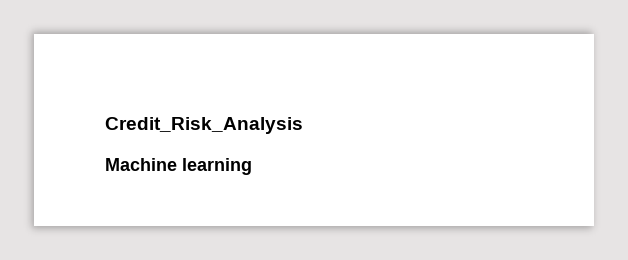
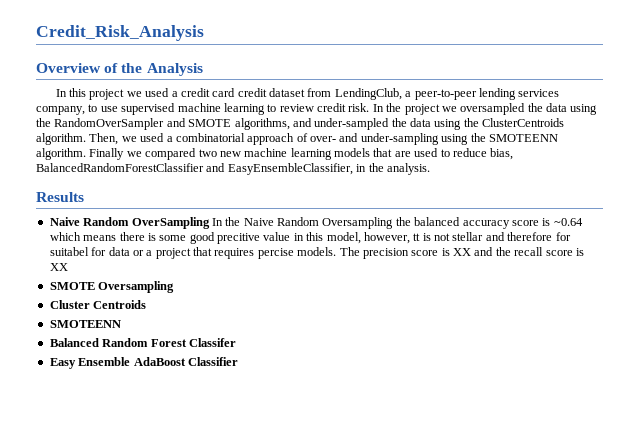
- Machine learning
+ Overview of the Analysis
+ In this project we used a credit card credit dataset from LendingClub, a peer-to-peer lending services company, to use supervised machine learning to review credit risk. In the project we oversampled the data using the RandomOverSampler and SMOTE algorithms, and under-sampled the data using the ClusterCentroids algorithm. Then, we used a combinatorial approach of over- and under-sampling using the SMOTEENN algorithm. Finally we compared two new machine learning models that are used to reduce bias, BalancedRandomForestClassifier and EasyEnsembleClassifier, in the analysis.
+ Results
+ Naive Random OverSampling In the Naive Random Oversampling the balanced accuracy score is ~0.64 which means there is some good precitive value in this model, however, tt is not stellar and therefore for suitabel for data or a project that requires percise models. The precision score is XX and the recall score is XX
+ SMOTE Oversampling
+ Cluster Centroids
+ SMOTEENN
+ Balanced Random Forest Classifer
+ Easy Ensemble AdaBoost Classifier

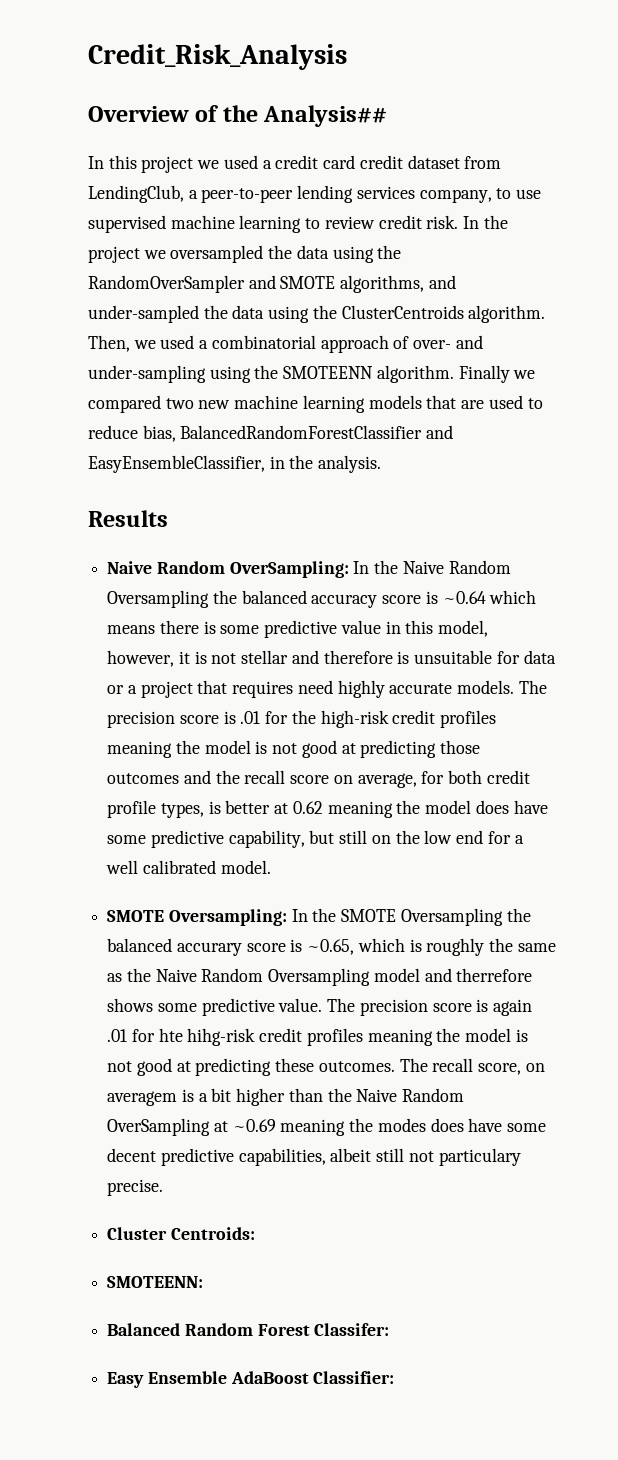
- Overview of the Analysis
+ Overview of the Analysis##
- Naive Random OverSampling In the Naive Random Oversampling the balanced accuracy score is ~0.64 which means there is some good precitive value in this model, however, tt is not stellar and therefore for suitabel for data or a project that requires percise models.
+ Naive Random OverSampling: In the Naive Random Oversampling the balanced accuracy score is ~0.64 which means there is some predictive value in this model, however, it is not stellar and therefore is unsuitable for data or a project that requires need highly accurate models.
- The precision score is XX and the recall score is XX
- SMOTE Oversampling
+ The precision score is .01 for the high-risk credit profiles meaning the model is not good at predicting those outcomes and the recall score on average, for both credit profile types, is better at 0.62 meaning the model does have some predictive capability, but still on the low end for a well calibrated model.
+ SMOTE Oversampling: In the SMOTE Oversampling the balanced accurary score is ~0.65, which is roughly the same as the Naive Random Oversampling model and therrefore shows some predictive value. The precision score is again .01 for hte hihg-risk credit profiles meaning the model is not good at predicting these outcomes. The recall score, on averagem is a bit higher than the Naive Random OverSampling at ~0.69 meaning the modes does have some decent predictive capabilities, albeit still not particulary precise.
- Cluster Centroids
- SMOTEENN
+ Cluster Centroids:
+ SMOTEENN:
- Balanced Random Forest Classifer
+ Balanced Random Forest Classifer:
- Easy Ensemble AdaBoost Classifier
+ Easy Ensemble AdaBoost Classifier:

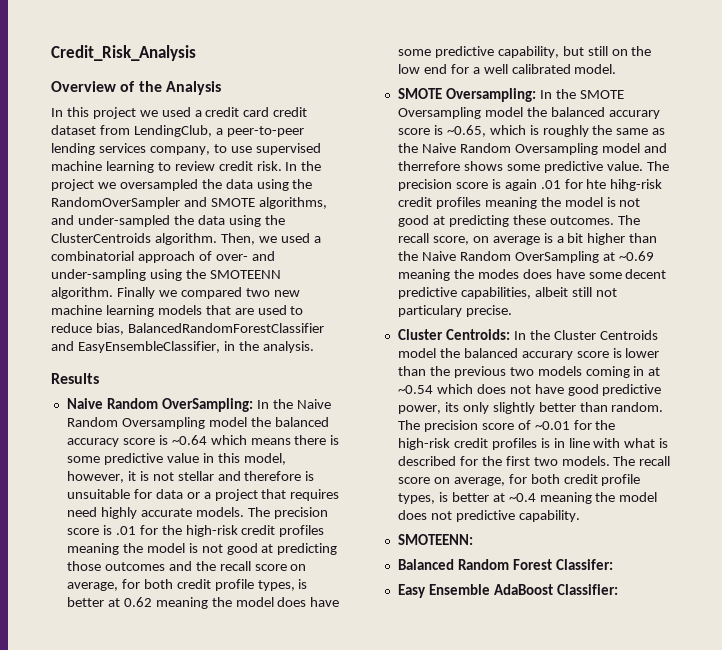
- Overview of the Analysis##
+ Overview of the Analysis
- Naive Random OverSampling: In the Naive Random Oversampling the balanced accuracy score is ~0.64 which means there is some predictive value in this model, however, it is not stellar and therefore is unsuitable for data or a project that requires need highly accurate models.
+ Naive Random OverSampling: In the Naive Random Oversampling model the balanced accuracy score is ~0.64 which means there is some predictive value in this model, however, it is not stellar and therefore is unsuitable for data or a project that requires need highly accurate models.
- SMOTE Oversampling: In the SMOTE Oversampling the balanced accurary score is ~0.65, which is roughly the same as the Naive Random Oversampling model and therrefore shows some predictive value.
+ SMOTE Oversampling: In the SMOTE Oversampling model the balanced accurary score is ~0.65, which is roughly the same as the Naive Random Oversampling model and therrefore shows some predictive value.
- The recall score, on averagem is a bit higher than the Naive Random OverSampling at ~0.69 meaning the modes does have some decent predictive capabilities, albeit still not particulary precise.
+ The recall score, on average is a bit higher than the Naive Random OverSampling at ~0.69 meaning the modes does have some decent predictive capabilities, albeit still not particulary precise.
- Cluster Centroids:
+ Cluster Centroids: In the Cluster Centroids model the balanced accurary score is lower than the previous two models coming in at ~0.54 which does not have good predictive power, its only slightly better than random. The precision score of ~0.01 for the high-risk credit profiles is in line with what is described for the first two models. The recall score on average, for both credit profile types, is better at ~0.4 meaning the model does not predictive capability.

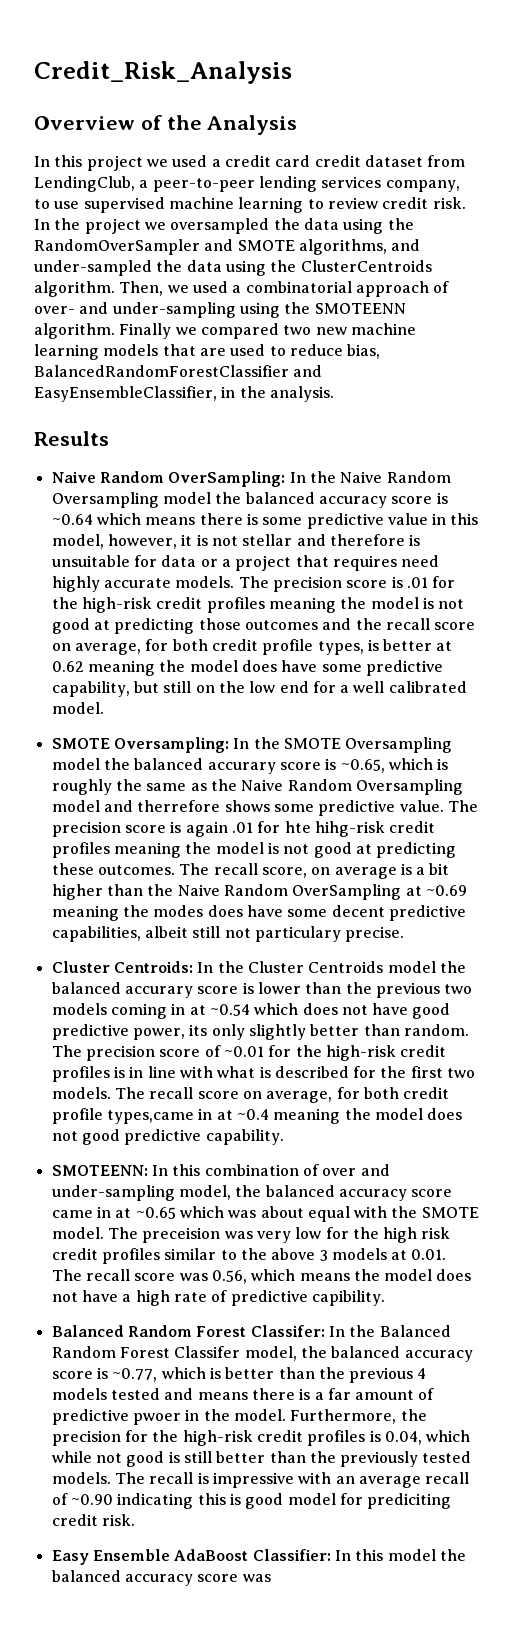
- The recall score on average, for both credit profile types, is better at ~0.4 meaning the model does not predictive capability.
+ The recall score on average, for both credit profile types,came in at ~0.4 meaning the model does not good predictive capability.
- SMOTEENN:
- Balanced Random Forest Classifer:
- Easy Ensemble AdaBoost Classifier:
+ SMOTEENN: In this combination of over and under-sampling model, the balanced accuracy score came in at ~0.65 which was about equal with the SMOTE model. The preceision was very low for the high risk credit profiles similar to the above 3 models at 0.01. The recall score was 0.56, which means the model does not have a high rate of predictive capibility.
+ Balanced Random Forest Classifer: In the Balanced Random Forest Classifer model, the balanced accuracy score is ~0.77, which is better than the previous 4 models tested and means there is a far amount of predictive pwoer in the model. Furthermore, the precision for the high-risk credit profiles is 0.04, which while not good is still better than the previously tested models. The recall is impressive with an average recall of ~0.90 indicating this is good model for prediciting credit risk.
+ Easy Ensemble AdaBoost Classifier: In this model the balanced accuracy score was

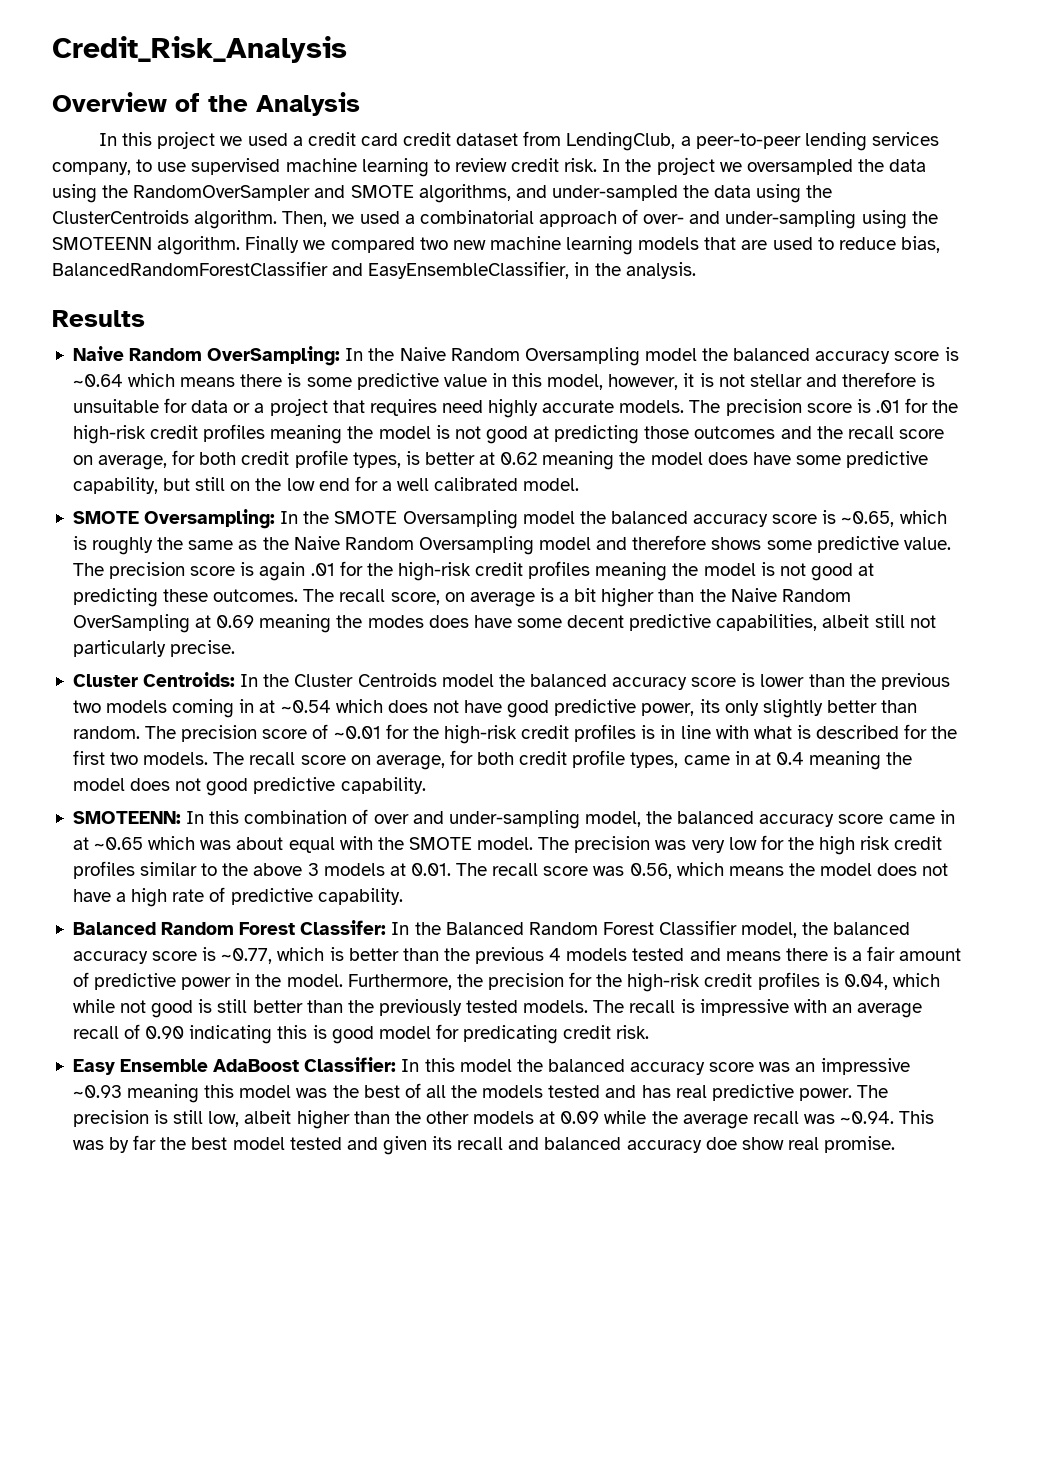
- SMOTE Oversampling: In the SMOTE Oversampling model the balanced accurary score is ~0.65, which is roughly the same as the Naive Random Oversampling model and therrefore shows some predictive value.
+ SMOTE Oversampling: In the SMOTE Oversampling model the balanced accuracy score is ~0.65, which is roughly the same as the Naive Random Oversampling model and therefore shows some predictive value.
- The precision score is again .01 for hte hihg-risk credit profiles meaning the model is not good at predicting these outcomes.
+ The precision score is again .01 for the high-risk credit profiles meaning the model is not good at predicting these outcomes.
- The recall score, on average is a bit higher than the Naive Random OverSampling at ~0.69 meaning the modes does have some decent predictive capabilities, albeit still not particulary precise.
+ The recall score, on average is a bit higher than the Naive Random OverSampling at 0.69 meaning the modes does have some decent predictive capabilities, albeit still not particularly precise.
- Cluster Centroids: In the Cluster Centroids model the balanced accurary score is lower than the previous two models coming in at ~0.54 which does not have good predictive power, its only slightly better than random.
+ Cluster Centroids: In the Cluster Centroids model the balanced accuracy score is lower than the previous two models coming in at ~0.54 which does not have good predictive power, its only slightly better than random.
- The recall score on average, for both credit profile types,came in at ~0.4 meaning the model does not good predictive capability.
+ The recall score on average, for both credit profile types, came in at 0.4 meaning the model does not good predictive capability.
- The preceision was very low for the high risk credit profiles similar to the above 3 models at 0.01. The recall score was 0.56, which means the model does not have a high rate of predictive capibility.
+ The precision was very low for the high risk credit profiles similar to the above 3 models at 0.01. The recall score was 0.56, which means the model does not have a high rate of predictive capability.
- Balanced Random Forest Classifer: In the Balanced Random Forest Classifer model, the balanced accuracy score is ~0.77, which is better than the previous 4 models tested and means there is a far amount of predictive pwoer in the model.
+ Balanced Random Forest Classifer: In the Balanced Random Forest Classifier model, the balanced accuracy score is ~0.77, which is better than the previous 4 models tested and means there is a fair amount of predictive power in the model.
- The recall is impressive with an average recall of ~0.90 indicating this is good model for prediciting credit risk.
+ The recall is impressive with an average recall of 0.90 indicating this is good model for predicating credit risk.
- Easy Ensemble AdaBoost Classifier: In this model the balanced accuracy score was
+ Easy Ensemble AdaBoost Classifier: In this model the balanced accuracy score was an impressive ~0.93 meaning this model was the best of all the models tested and has real predictive power. The precision is still low, albeit higher than the other models at 0.09 while the average recall was ~0.94. This was by far the best model tested and given its recall and balanced accuracy doe show real promise.

